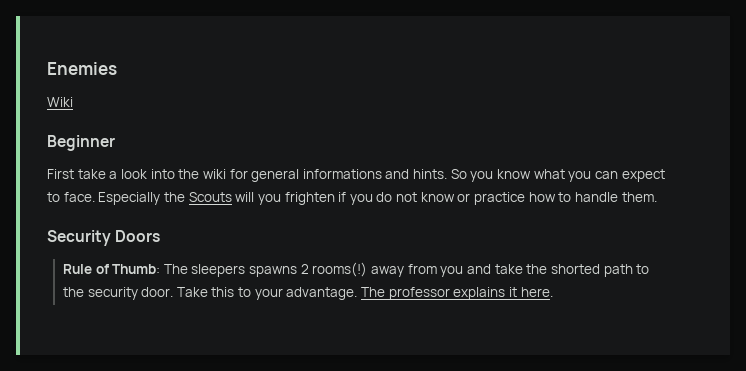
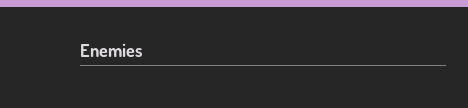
- Wiki
- Beginner
- First take a look into the wiki for general informations and hints. So you know what you can expect to face. Especially the Scouts will you frighten if you do not know or practice how to handle them.
- Security Doors
- Rule of Thumb: The sleepers spawns 2 rooms(!) away from you and take the shorted path to the security door. Take this to your advantage. The professor explains it here.

